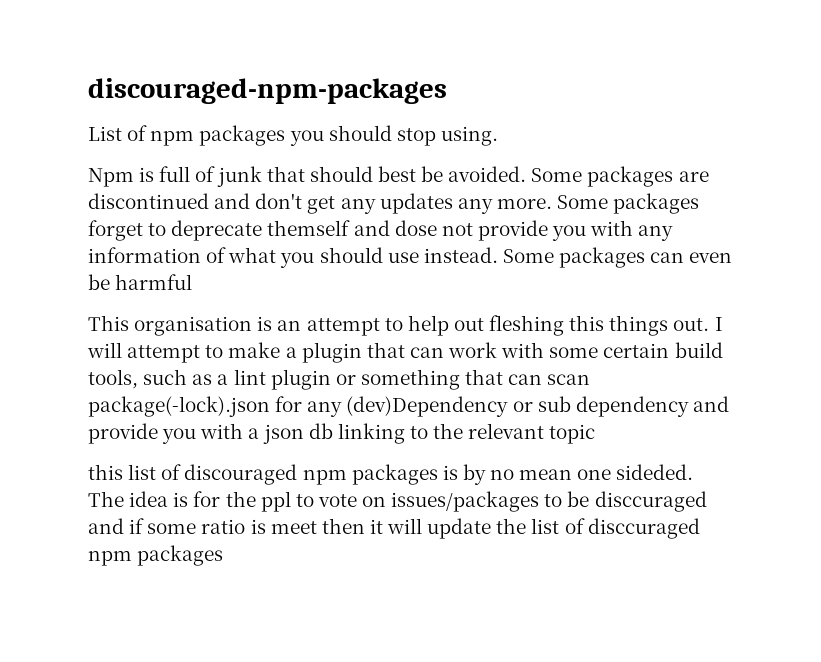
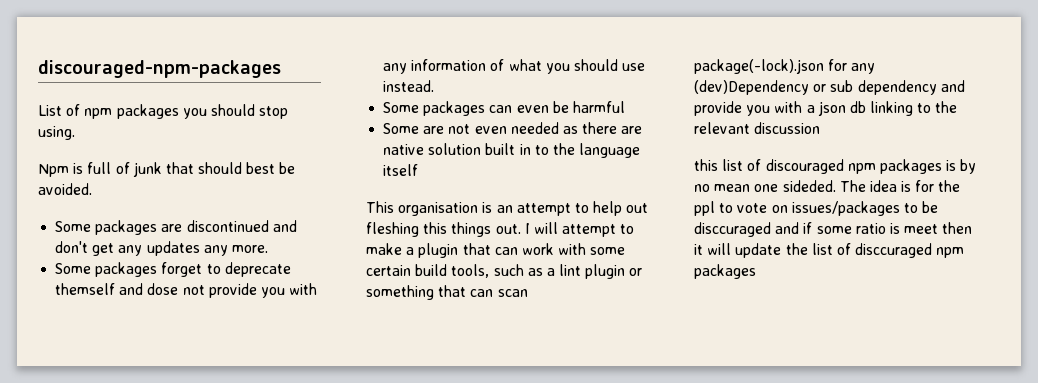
- Npm is full of junk that should best be avoided. Some packages are discontinued and don't get any updates any more. Some packages forget to deprecate themself and dose not provide you with any information of what you should use instead. Some packages can even be harmful
+ Npm is full of junk that should best be avoided.
+ Some packages are discontinued and don't get any updates any more.
+ Some packages forget to deprecate themself and dose not provide you with any information of what you should use instead.
+ Some packages can even be harmful
+ Some are not even needed as there are native solution built in to the language itself
- I will attempt to make a plugin that can work with some certain build tools, such as a lint plugin or something that can scan package(-lock).json for any (dev)Dependency or sub dependency and provide you with a json db linking to the relevant topic
+ I will attempt to make a plugin that can work with some certain build tools, such as a lint plugin or something that can scan package(-lock).json for any (dev)Dependency or sub dependency and provide you with a json db linking to the relevant discussion

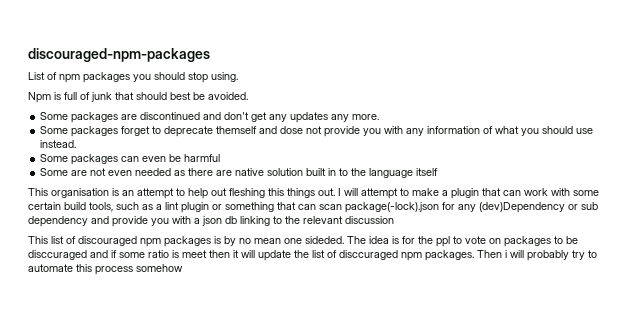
- this list of discouraged npm packages is by no mean one sideded.
+ This list of discouraged npm packages is by no mean one sideded.
- The idea is for the ppl to vote on issues/packages to be disccuraged and if some ratio is meet then it will update the list of disccuraged npm packages
+ The idea is for the ppl to vote on packages to be disccuraged and if some ratio is meet then it will update the list of disccuraged npm packages. Then i will probably try to automate this process somehow

